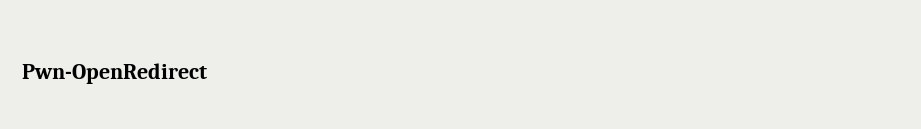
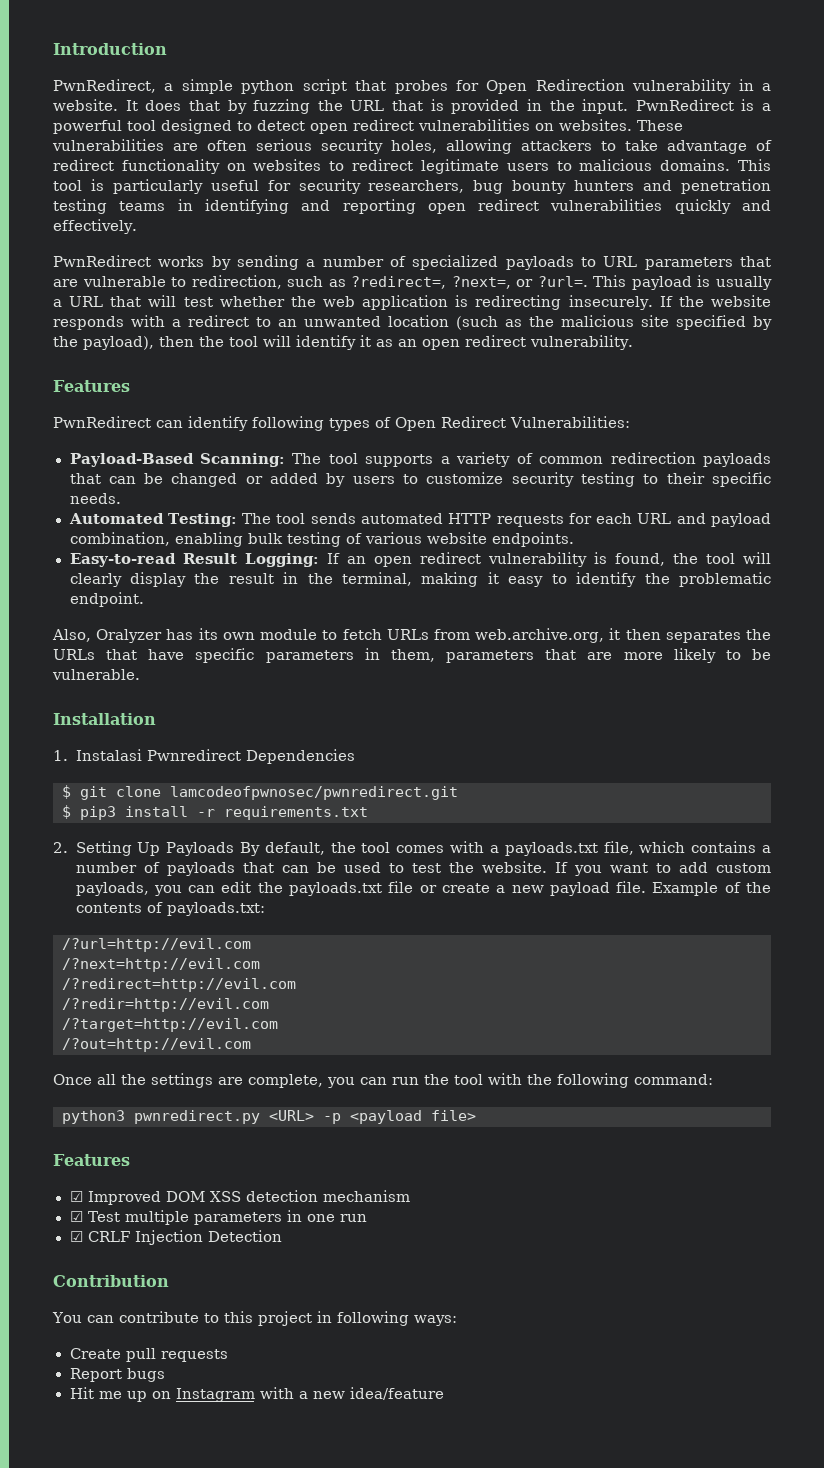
- Pwn-OpenRedirect
+ Introduction
+ PwnRedirect, a simple python script that probes for Open Redirection vulnerability in a website. It does that by fuzzing the URL that is provided in the input. PwnRedirect is a powerful tool designed to detect open redirect vulnerabilities on websites. These vulnerabilities are often serious security holes, allowing attackers to take advantage of redirect functionality on websites to redirect legitimate users to malicious domains. This tool is particularly useful for security researchers, bug bounty hunters and penetration testing teams in identifying and reporting open redirect vulnerabilities quickly and effectively.
+ PwnRedirect works by sending a number of specialized payloads to URL parameters that are vulnerable to redirection, such as ?redirect=, ?next=, or ?url=. This payload is usually a URL that will test whether the web application is redirecting insecurely. If the website responds with a redirect to an unwanted location (such as the malicious site specified by the payload), then the tool will identify it as an open redirect vulnerability.
+ Features
+ PwnRedirect can identify following types of Open Redirect Vulnerabilities:
+ Payload-Based Scanning: The tool supports a variety of common redirection payloads that can be changed or added by users to customize security testing to their specific needs.
+ Automated Testing: The tool sends automated HTTP requests for each URL and payload combination, enabling bulk testing of various website endpoints.
+ Easy-to-read Result Logging: If an open redirect vulnerability is found, the tool will clearly display the result in the terminal, making it easy to identify the problematic endpoint.
+ Also, Oralyzer has its own module to fetch URLs from web.archive.org, it then separates the URLs that have specific parameters in them, parameters that are more likely to be vulnerable.
+ Installation
+ 1. Instalasi Pwnredirect Dependencies
+ $ git clone lamcodeofpwnosec/pwnredirect.git
+ $ pip3 install -r requirements.txt
+ 2. Setting Up Payloads By default, the tool comes with a payloads.txt file, which contains a number of payloads that can be used to test the website. If you want to add custom payloads, you can edit the payloads.txt file or create a new payload file. Example of the contents of payloads.txt:
+ /?url=http://evil.com
+ /?next=http://evil.com
+ /?redirect=http://evil.com
+ /?redir=http://evil.com
+ /?target=http://evil.com
+ /?out=http://evil.com
+ Once all the settings are complete, you can run the tool with the following command:
+ python3 pwnredirect.py <URL> -p <payload file>
+ Features
+ ☑ Improved DOM XSS detection mechanism
+ ☑ Test multiple parameters in one run
+ ☑ CRLF Injection Detection
+ Contribution
+ You can contribute to this project in following ways:
+ Create pull requests
+ Report bugs
+ Hit me up on Instagram with a new idea/feature

